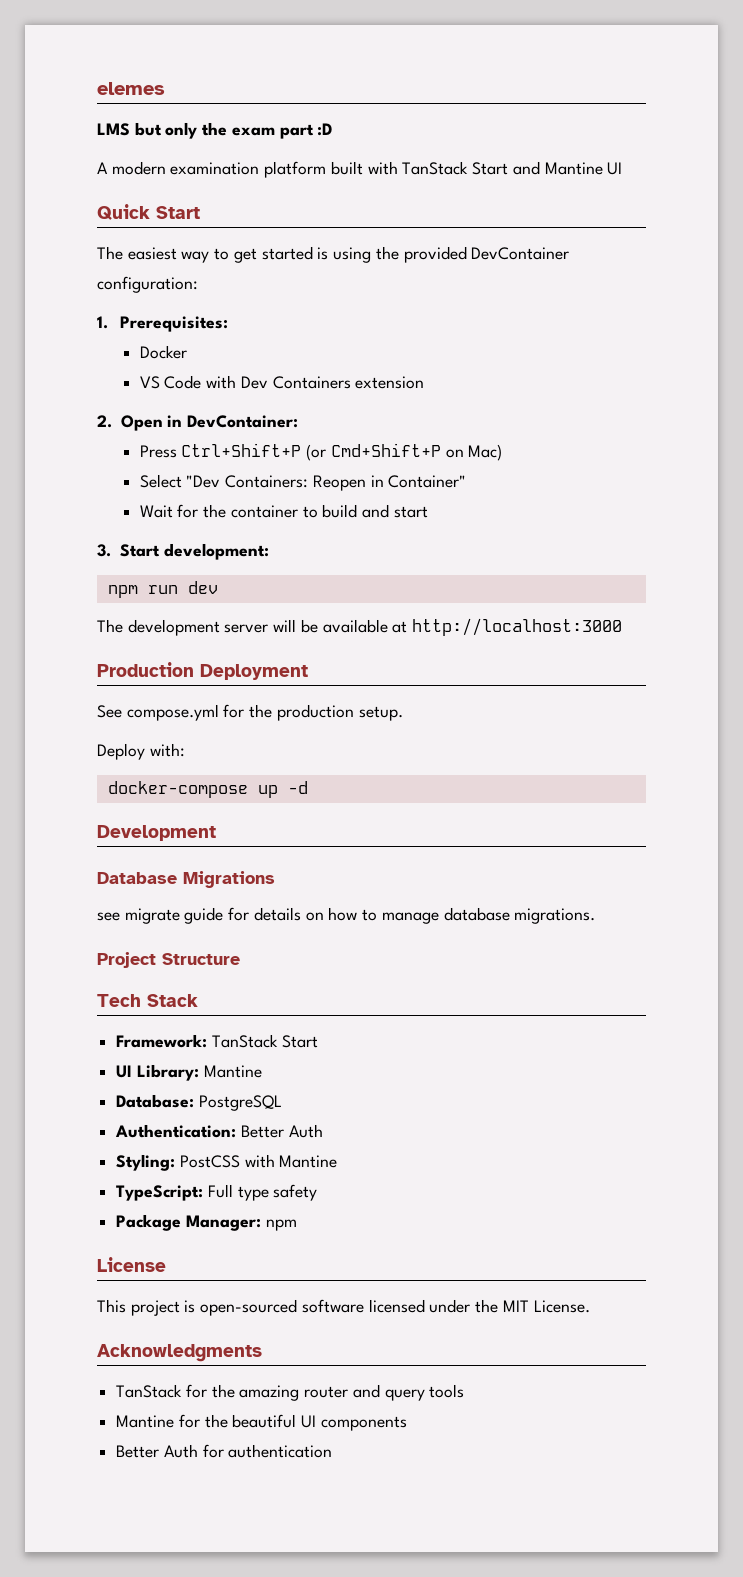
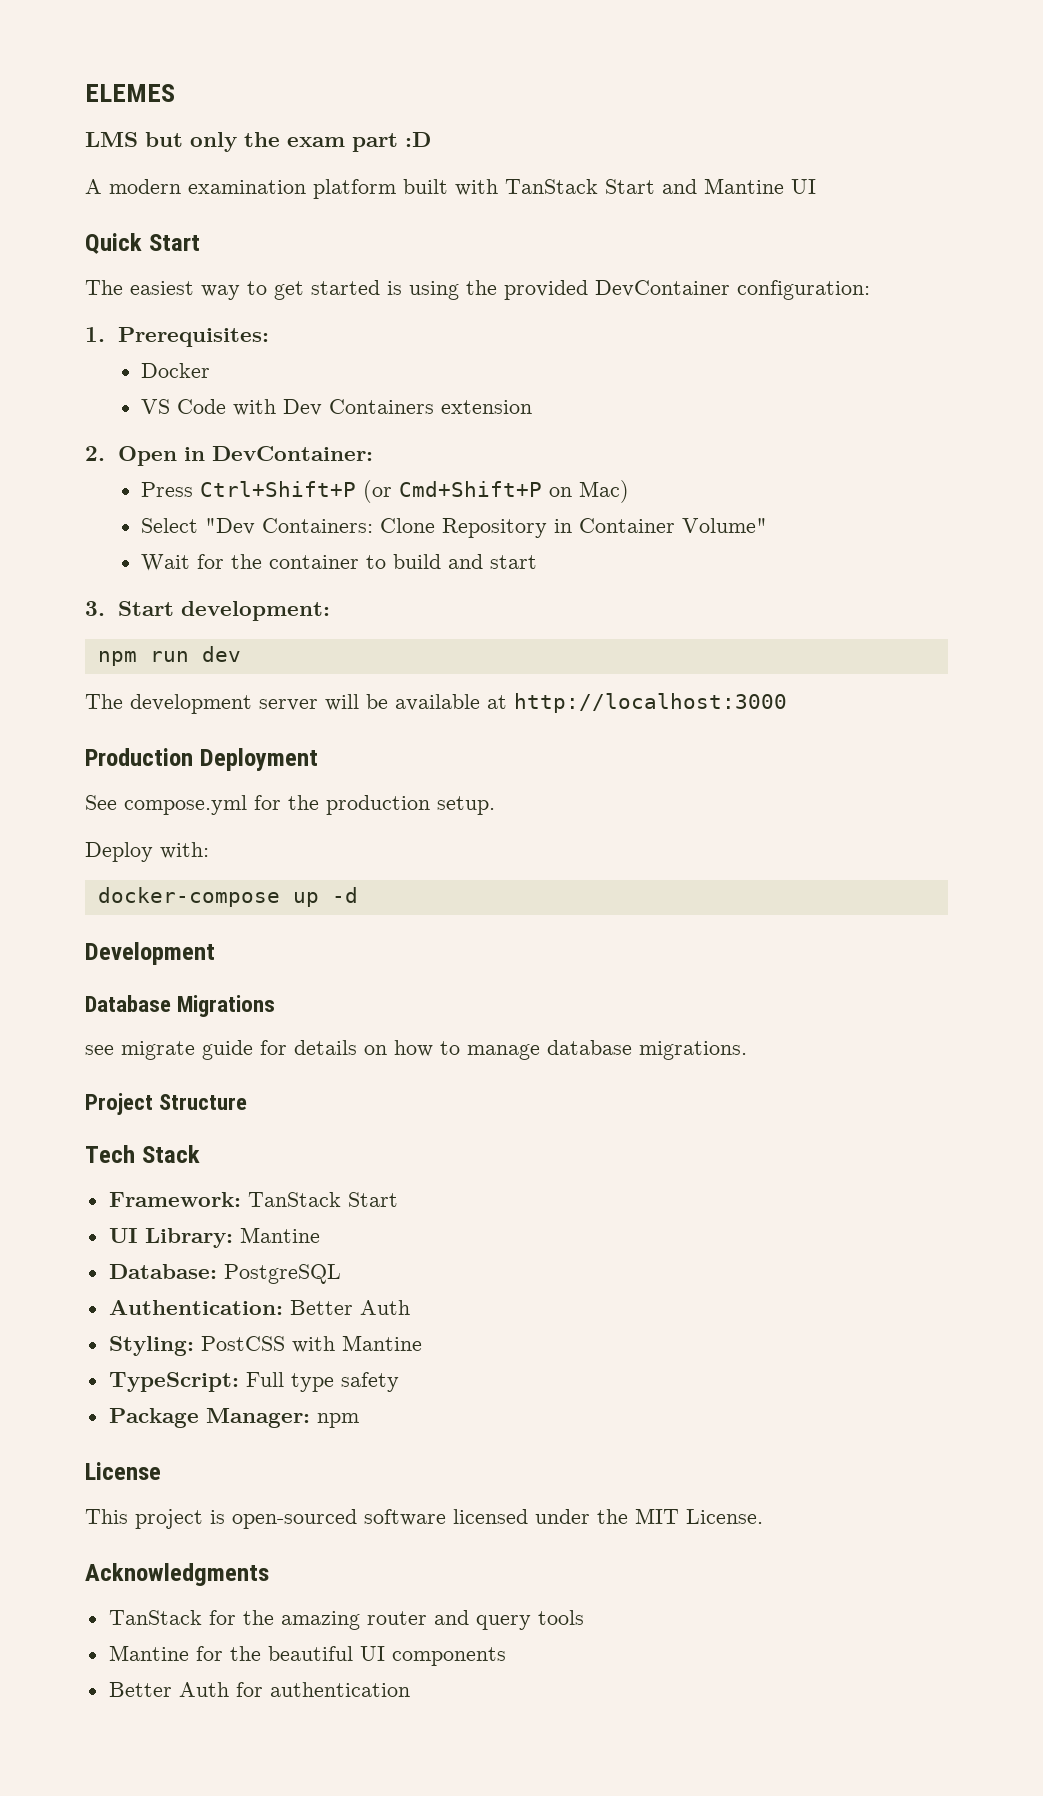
- elemes
+ ELEMES
- Select "Dev Containers: Reopen in Container"
+ Select "Dev Containers: Clone Repository in Container Volume"

